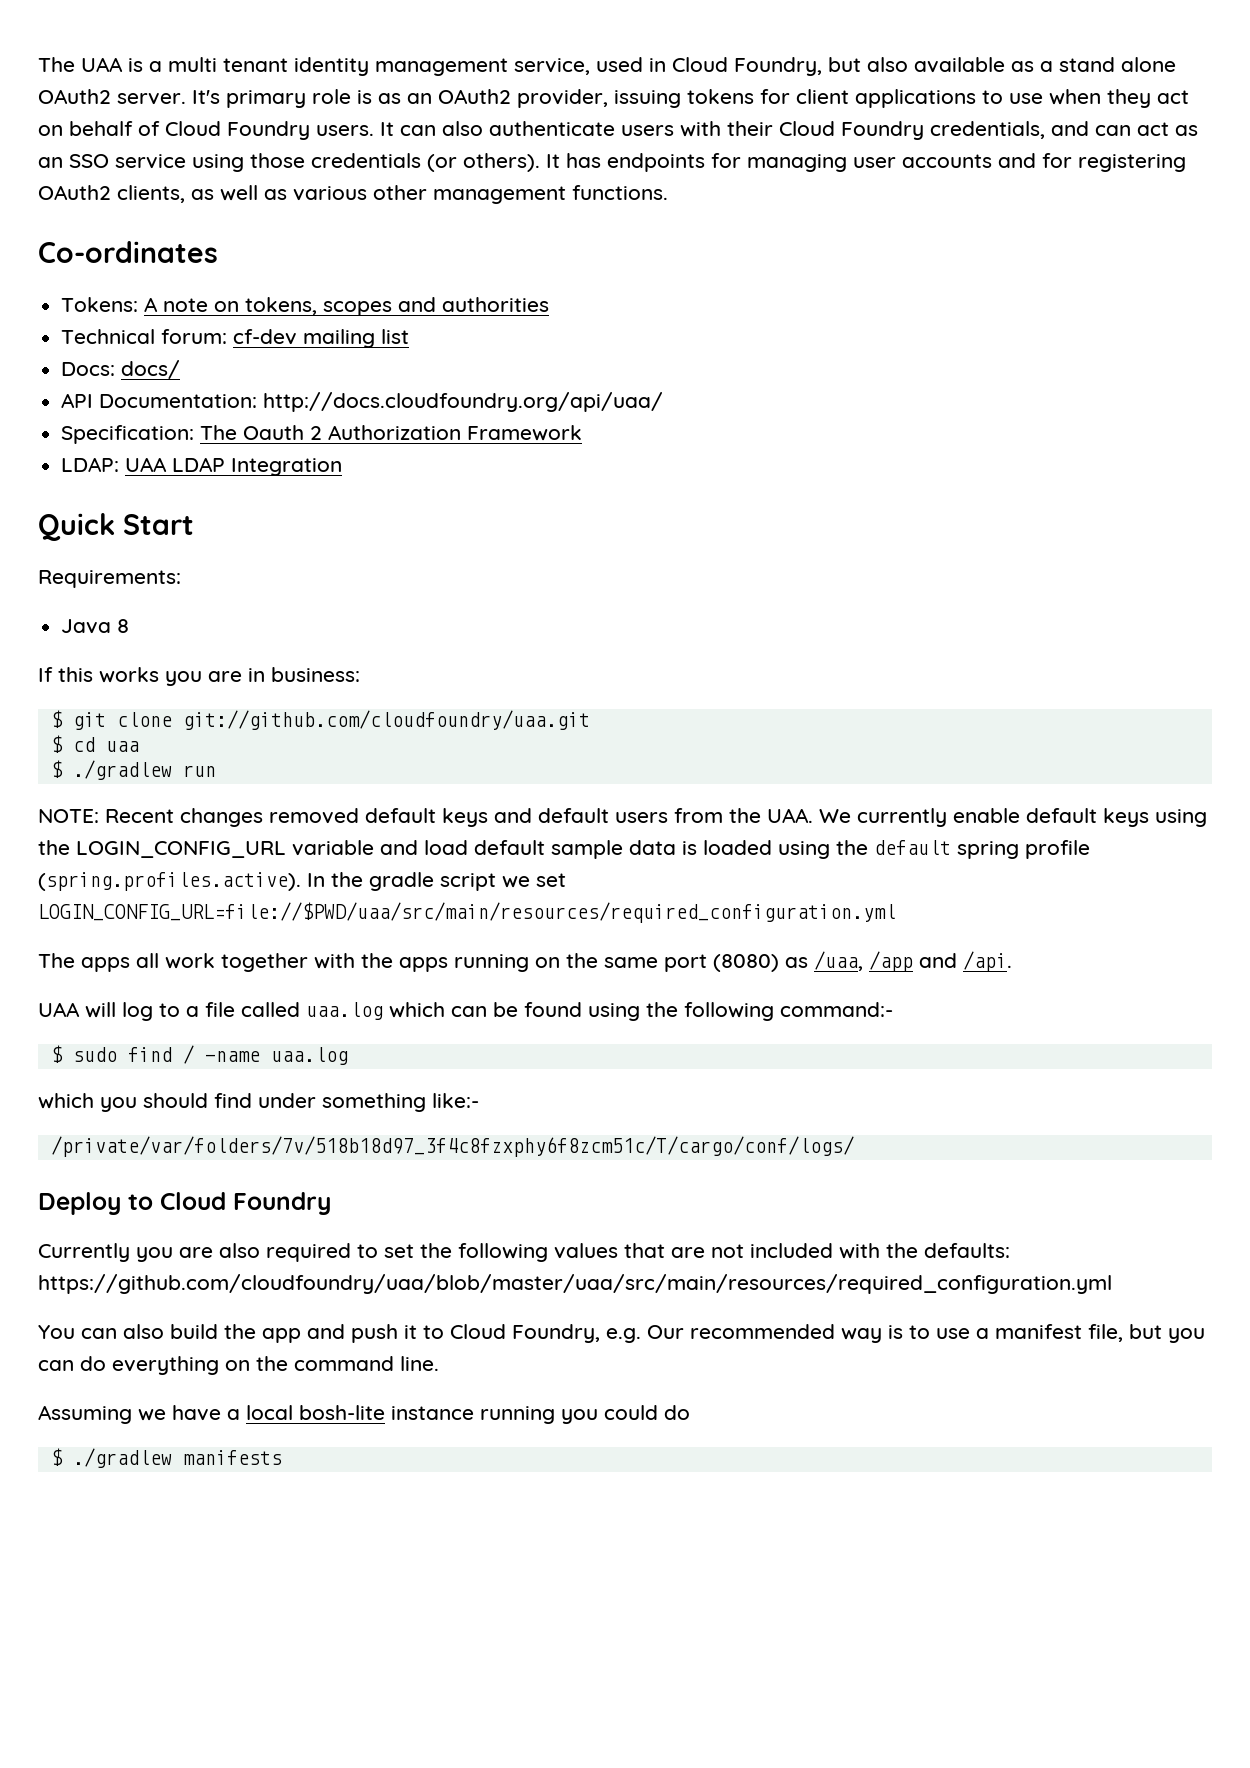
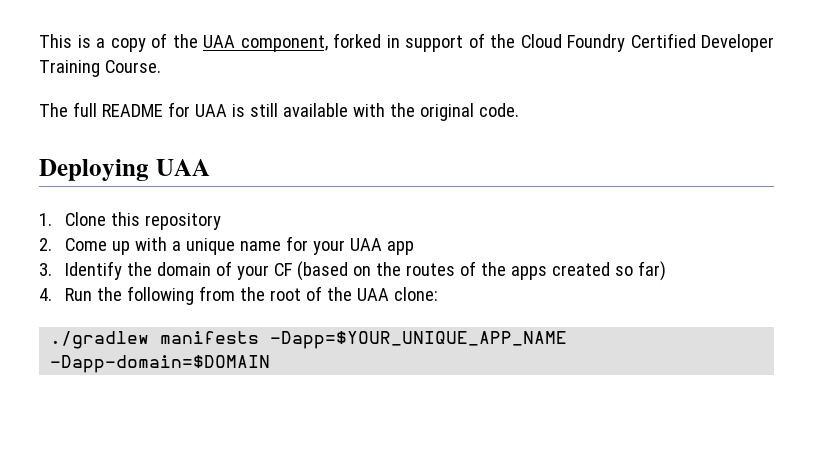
- The UAA is a multi tenant identity management service, used in Cloud Foundry, but also available as a stand alone OAuth2 server. It's primary role is as an OAuth2 provider, issuing tokens for client applications to use when they act on behalf of Cloud Foundry users. It can also authenticate users with their Cloud Foundry credentials, and can act as an SSO service using those credentials (or others). It has endpoints for managing user accounts and for registering OAuth2 clients, as well as various other management functions.
- Co-ordinates
- Tokens: A note on tokens, scopes and authorities
- Technical forum: cf-dev mailing list
- Docs: docs/
- API Documentation: http://docs.cloudfoundry.org/api/uaa/
- Specification: The Oauth 2 Authorization Framework
- LDAP: UAA LDAP Integration
- Quick Start
- Requirements:
- Java 8
- If this works you are in business:
- $ git clone git://github.com/cloudfoundry/uaa.git
- $ cd uaa
- $ ./gradlew run
- NOTE: Recent changes removed default keys and default users from the UAA. We currently enable default keys using the LOGIN_CONFIG_URL variable and load default sample data is loaded using the default spring profile (spring.profiles.active). In the gradle script we set LOGIN_CONFIG_URL=file://$PWD/uaa/src/main/resources/required_configuration.yml
- The apps all work together with the apps running on the same port (8080) as /uaa, /app and /api.
- UAA will log to a file called uaa.log which can be found using the following command:-
- $ sudo find / -name uaa.log
- which you should find under something like:-
- /private/var/folders/7v/518b18d97_3f4c8fzxphy6f8zcm51c/T/cargo/conf/logs/
- Deploy to Cloud Foundry
- Currently you are also required to set the following values that are not included with the defaults: https://github.com/cloudfoundry/uaa/blob/master/uaa/src/main/resources/required_configuration.yml
- You can also build the app and push it to Cloud Foundry, e.g. Our recommended way is to use a manifest file, but you can do everything on the command line.
- Assuming we have a local bosh-lite instance running you could do
- $ ./gradlew manifests
+ This is a copy of the UAA component, forked in support of the Cloud Foundry Certified Developer Training Course.
+ The full README for UAA is still available with the original code.
+ Deploying UAA
+ 1. Clone this repository
+ 2. Come up with a unique name for your UAA app
+ 3. Identify the domain of your CF (based on the routes of the apps created so far)
+ 4. Run the following from the root of the UAA clone:
+ ./gradlew manifests -Dapp=$YOUR_UNIQUE_APP_NAME -Dapp-domain=$DOMAIN

